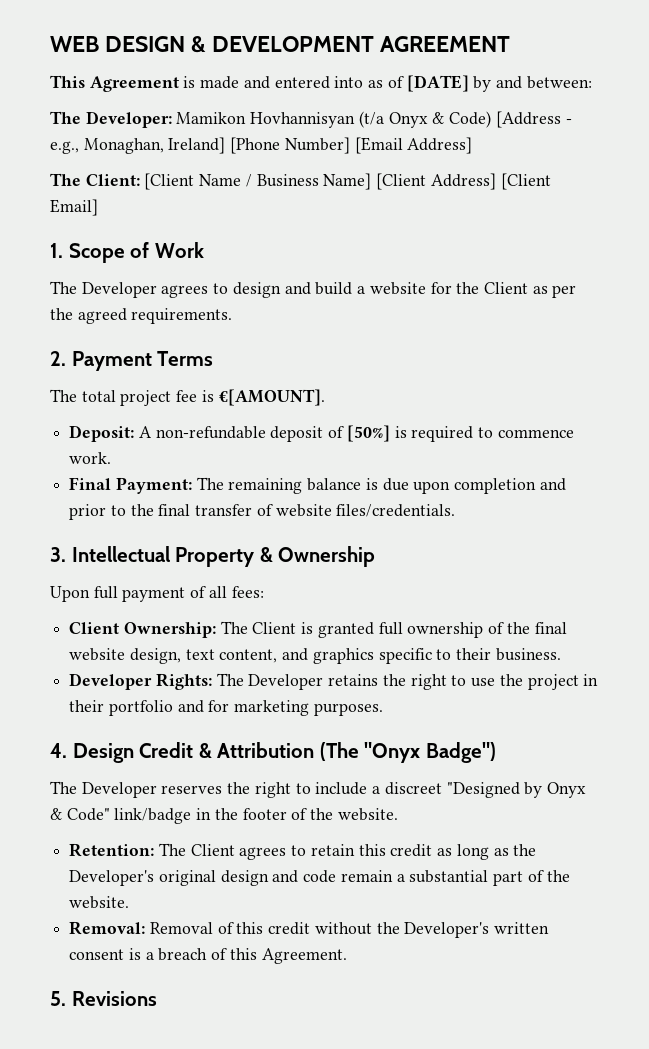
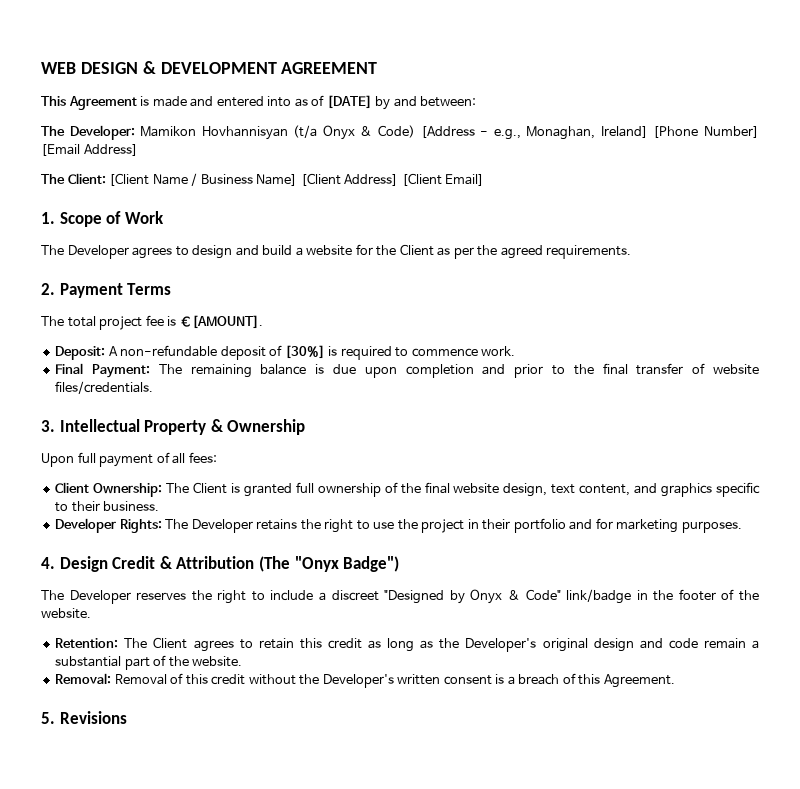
- Deposit: A non-refundable deposit of [50%] is required to commence work.
+ Deposit: A non-refundable deposit of [30%] is required to commence work.

